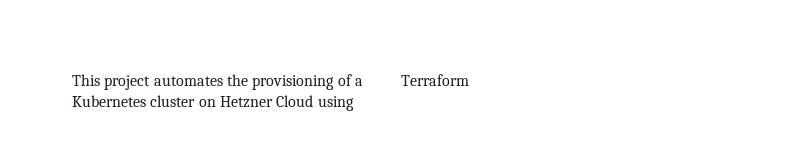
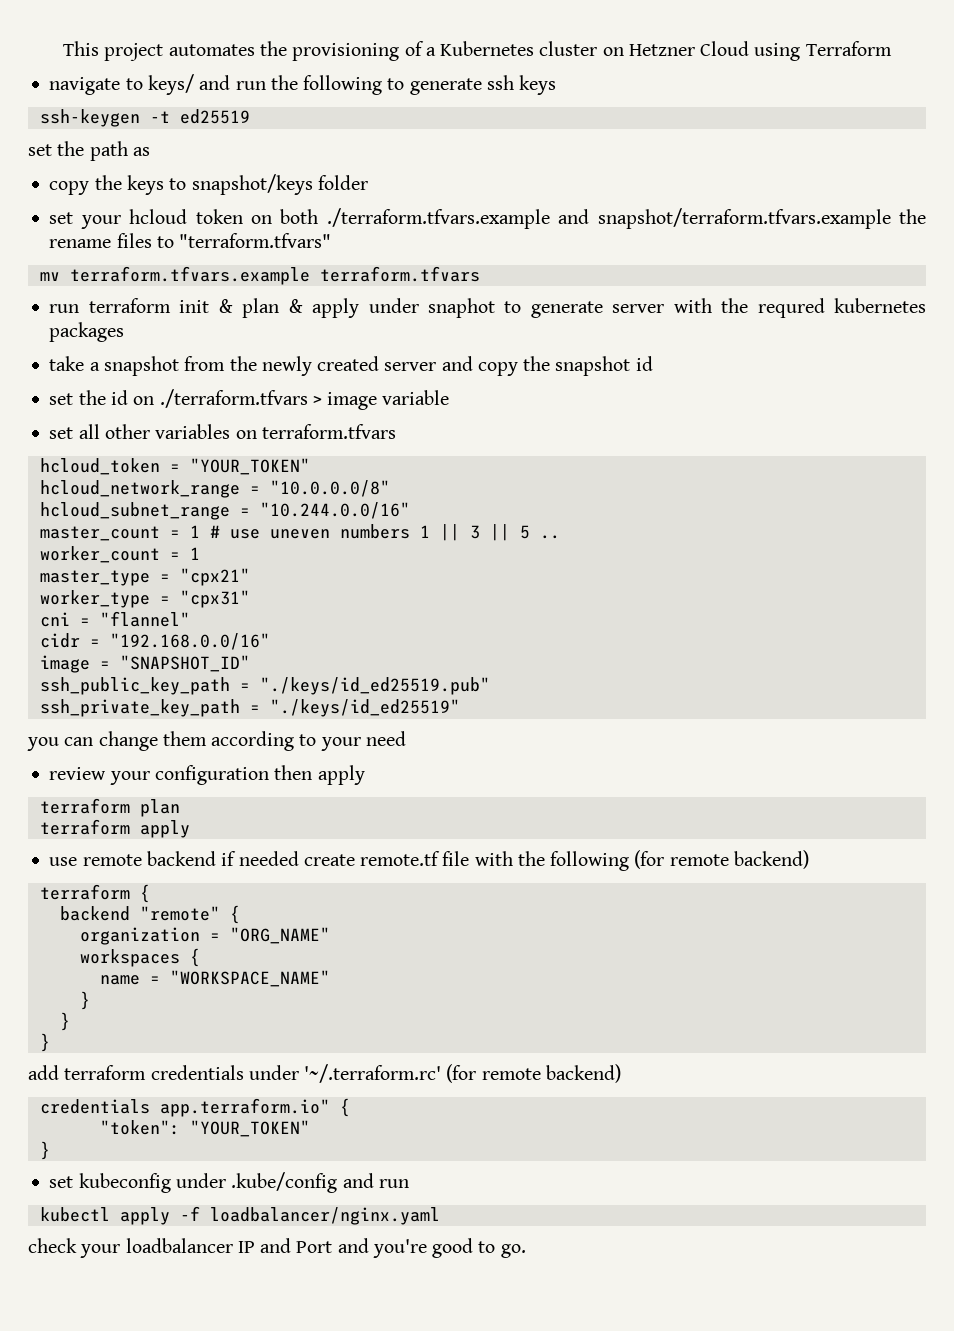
+ navigate to keys/ and run the following to generate ssh keys
+ ssh-keygen -t ed25519
+ set the path as
+ copy the keys to snapshot/keys folder
+ set your hcloud token on both ./terraform.tfvars.example and snapshot/terraform.tfvars.example the rename files to "terraform.tfvars"
+ mv terraform.tfvars.example terraform.tfvars
+ run terraform init & plan & apply under snaphot to generate server with the requred kubernetes packages
+ take a snapshot from the newly created server and copy the snapshot id
+ set the id on ./terraform.tfvars > image variable
+ set all other variables on terraform.tfvars
+ hcloud_token = "YOUR_TOKEN"
+ hcloud_network_range = "10.0.0.0/8"
+ hcloud_subnet_range = "10.244.0.0/16"
+ master_count = 1 # use uneven numbers 1 || 3 || 5 ..
+ worker_count = 1
+ master_type = "cpx21"
+ worker_type = "cpx31"
+ cni = "flannel"
+ cidr = "192.168.0.0/16"
+ image = "SNAPSHOT_ID"
+ ssh_public_key_path = "./keys/id_ed25519.pub"
+ ssh_private_key_path = "./keys/id_ed25519"
+ you can change them according to your need
+ review your configuration then apply
+ terraform plan
+ terraform apply
+ use remote backend if needed create remote.tf file with the following (for remote backend)
+ terraform {
+ backend "remote" {
+ organization = "ORG_NAME"
+ workspaces {
+ name = "WORKSPACE_NAME"
+ }
+ }
+ }
+ add terraform credentials under '~/.terraform.rc' (for remote backend)
+ credentials app.terraform.io" {
+ "token": "YOUR_TOKEN"
+ }
+ set kubeconfig under .kube/config and run
+ kubectl apply -f loadbalancer/nginx.yaml
+ check your loadbalancer IP and Port and you're good to go.

